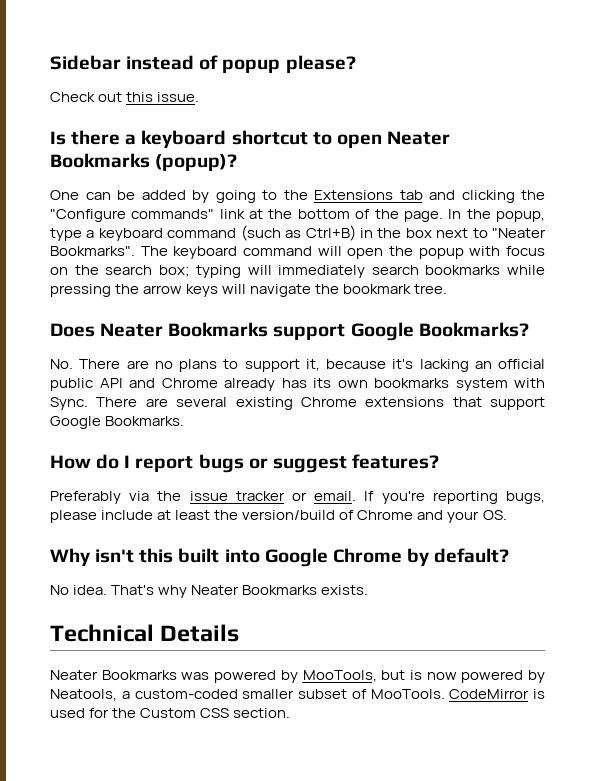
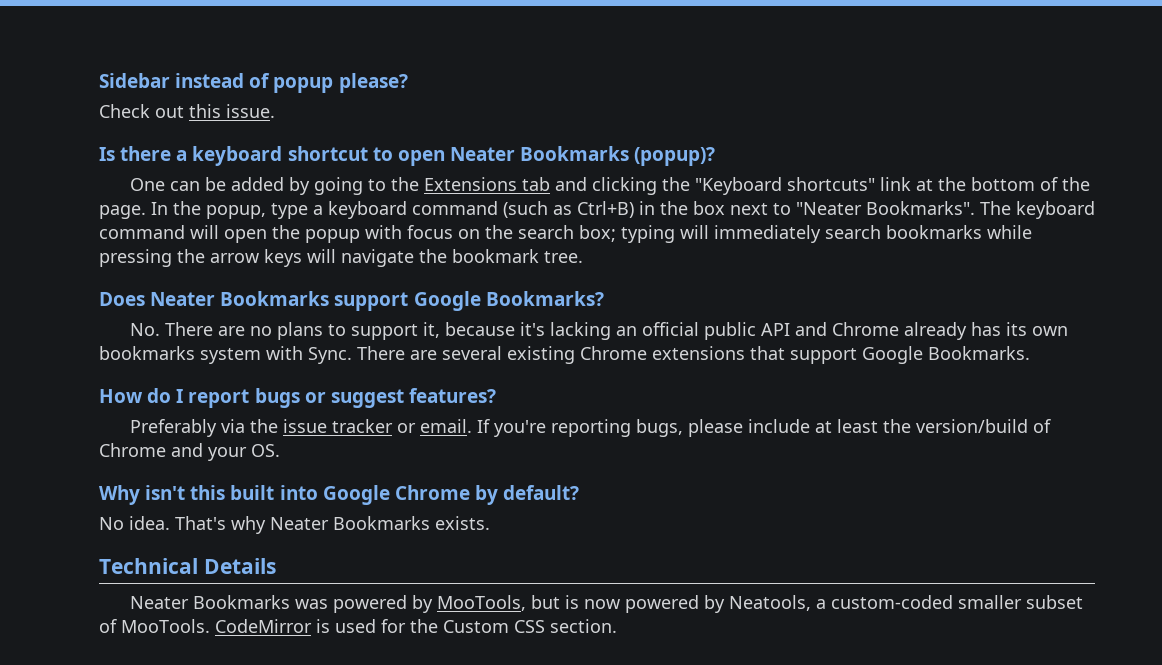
- One can be added by going to the Extensions tab and clicking the "Configure commands" link at the bottom of the page.
+ One can be added by going to the Extensions tab and clicking the "Keyboard shortcuts" link at the bottom of the page.

